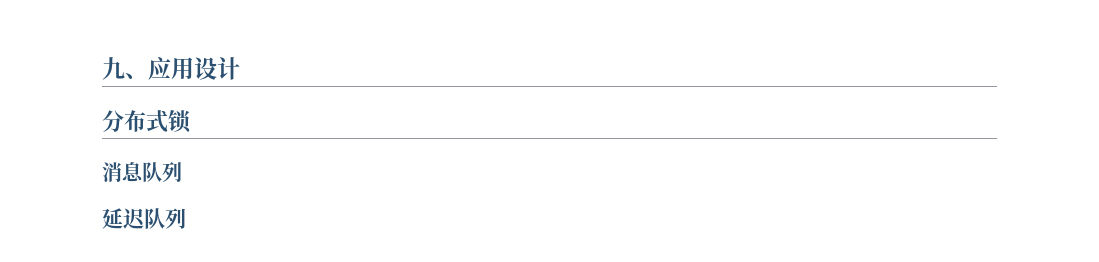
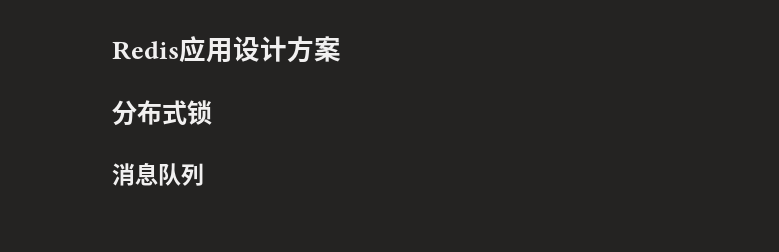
- 九、应用设计
+ Redis应用设计方案
- 延迟队列

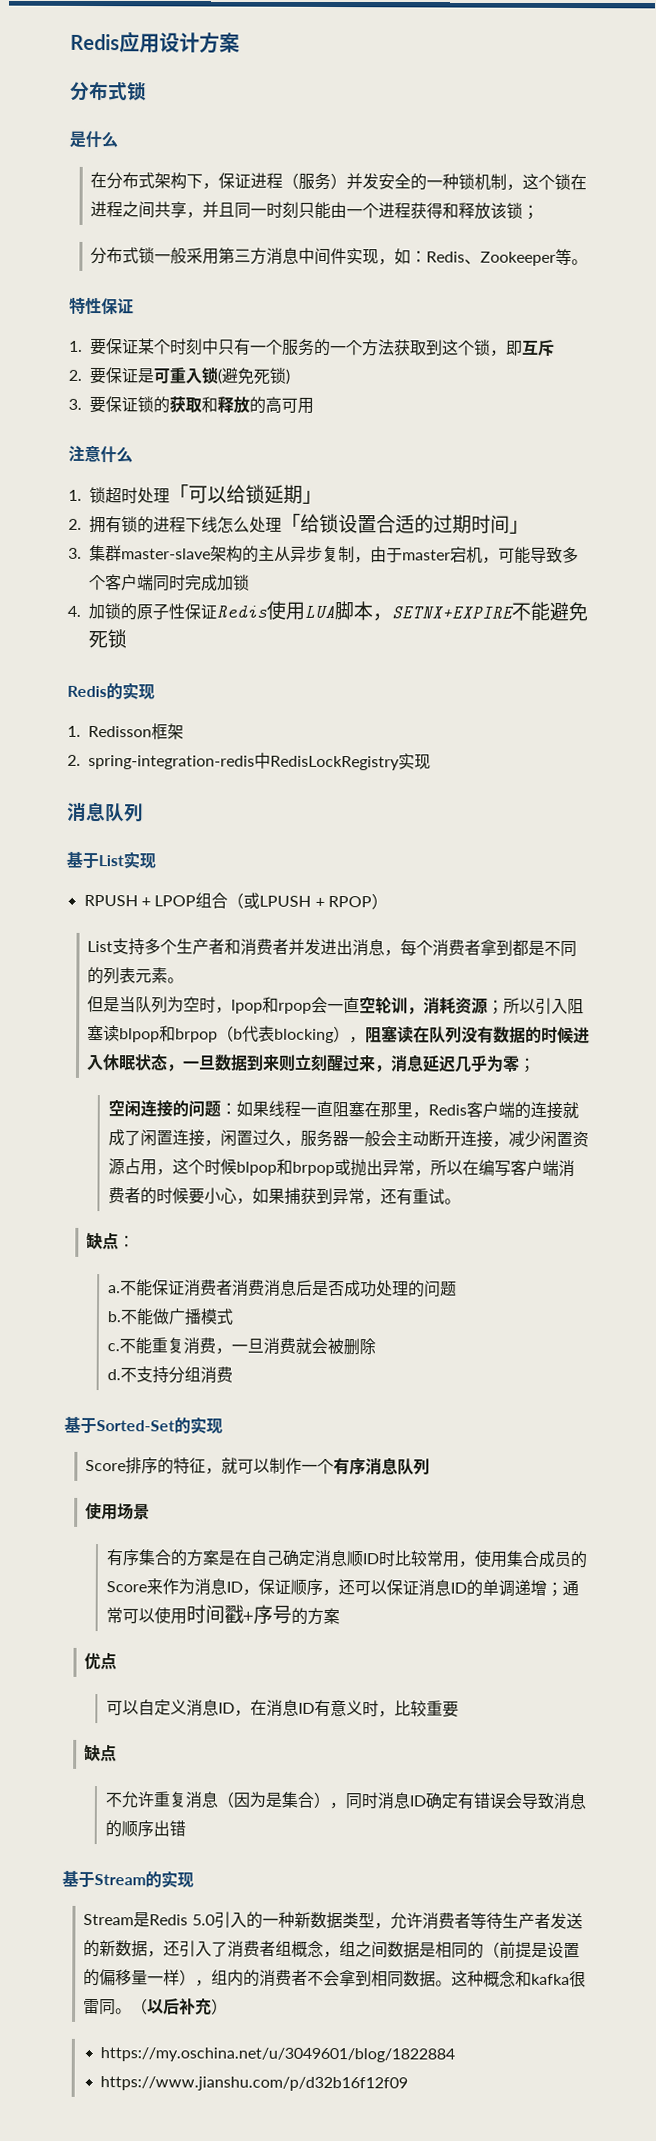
+ 是什么
+ 在分布式架构下，保证进程（服务）并发安全的一种锁机制，这个锁在进程之间共享，并且同一时刻只能由一个进程获得和释放该锁；
+ 分布式锁一般采用第三方消息中间件实现，如：Redis、Zookeeper等。
+ 特性保证
+ 1.要保证某个时刻中只有一个服务的一个方法获取到这个锁，即互斥
+ 2.要保证是可重入锁(避免死锁)
+ 3.要保证锁的获取和释放的高可用
+ 注意什么
+ 1.锁超时处理「可以给锁延期」
+ 2.拥有锁的进程下线怎么处理「给锁设置合适的过期时间」
+ 3.集群master-slave架构的主从异步复制，由于master宕机，可能导致多个客户端同时完成加锁
+ 4.加锁的原子性保证Redis使用LUA脚本，SETNX+EXPIRE不能避免死锁
+ Redis的实现
+ 1. Redisson框架
+ 2. spring-integration-redis中RedisLockRegistry实现
  消息队列
+ 基于List实现
+ RPUSH + LPOP组合（或LPUSH + RPOP）
+ List支持多个生产者和消费者并发进出消息，每个消费者拿到都是不同的列表元素。
+ 但是当队列为空时，lpop和rpop会一直空轮训，消耗资源；所以引入阻塞读blpop和brpop（b代表blocking），阻塞读在队列没有数据的时候进入休眠状态，一旦数据到来则立刻醒过来，消息延迟几乎为零；
+ 空闲连接的问题：如果线程一直阻塞在那里，Redis客户端的连接就成了闲置连接，闲置过久，服务器一般会主动断开连接，减少闲置资源占用，这个时候blpop和brpop或抛出异常，所以在编写客户端消费者的时候要小心，如果捕获到异常，还有重试。
+ 缺点：
+ a.不能保证消费者消费消息后是否成功处理的问题
+ b.不能做广播模式
+ c.不能重复消费，一旦消费就会被删除
+ d.不支持分组消费
+ 基于Sorted-Set的实现
+ Score排序的特征，就可以制作一个有序消息队列
+ 使用场景
+ 有序集合的方案是在自己确定消息顺ID时比较常用，使用集合成员的Score来作为消息ID，保证顺序，还可以保证消息ID的单调递增；通常可以使用时间戳+序号的方案
+ 优点
+ 可以自定义消息ID，在消息ID有意义时，比较重要
+ 缺点
+ 不允许重复消息（因为是集合），同时消息ID确定有错误会导致消息的顺序出错
+ 基于Stream的实现
+ Stream是Redis 5.0引入的一种新数据类型，允许消费者等待生产者发送的新数据，还引入了消费者组概念，组之间数据是相同的（前提是设置的偏移量一样），组内的消费者不会拿到相同数据。这种概念和kafka很雷同。（以后补充）
+ https://my.oschina.net/u/3049601/blog/1822884
+ https://www.jianshu.com/p/d32b16f12f09

